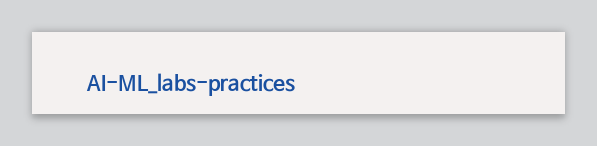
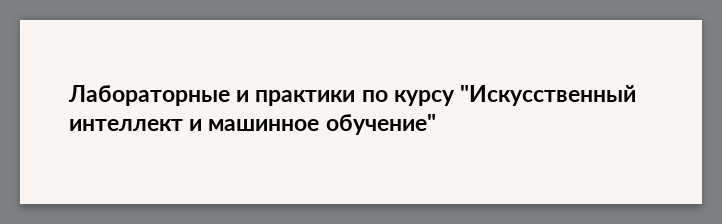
- AI-ML_labs-practices
+ Лабораторные и практики по курсу "Искусственный интеллект и машинное обучение"

